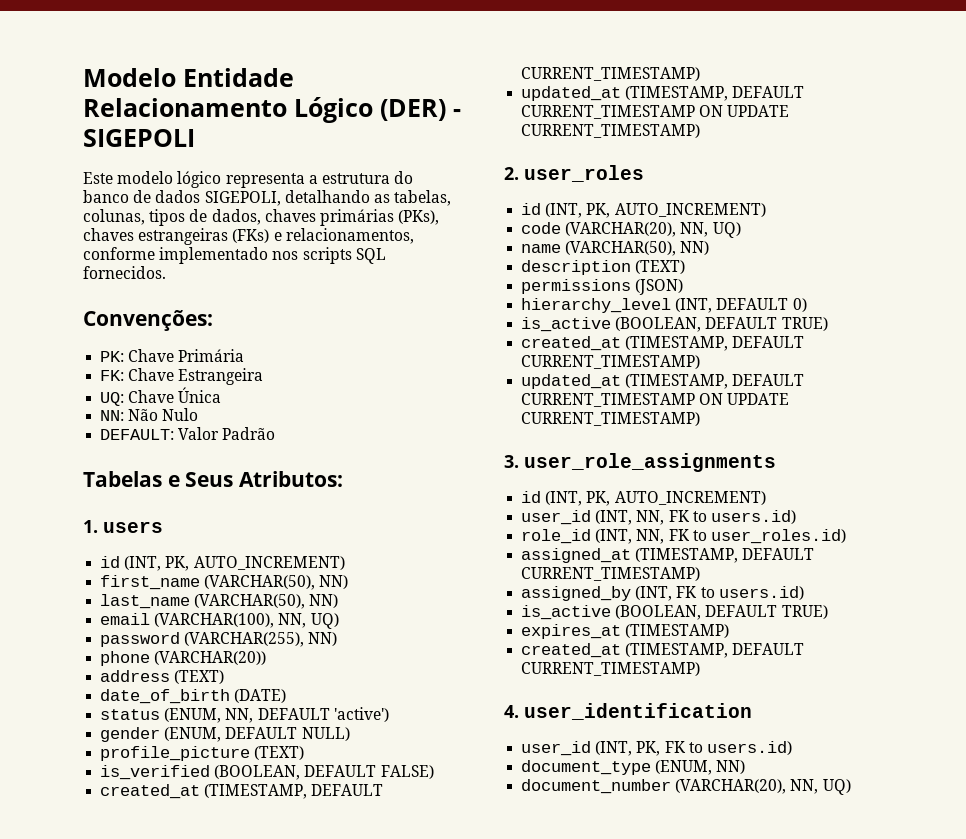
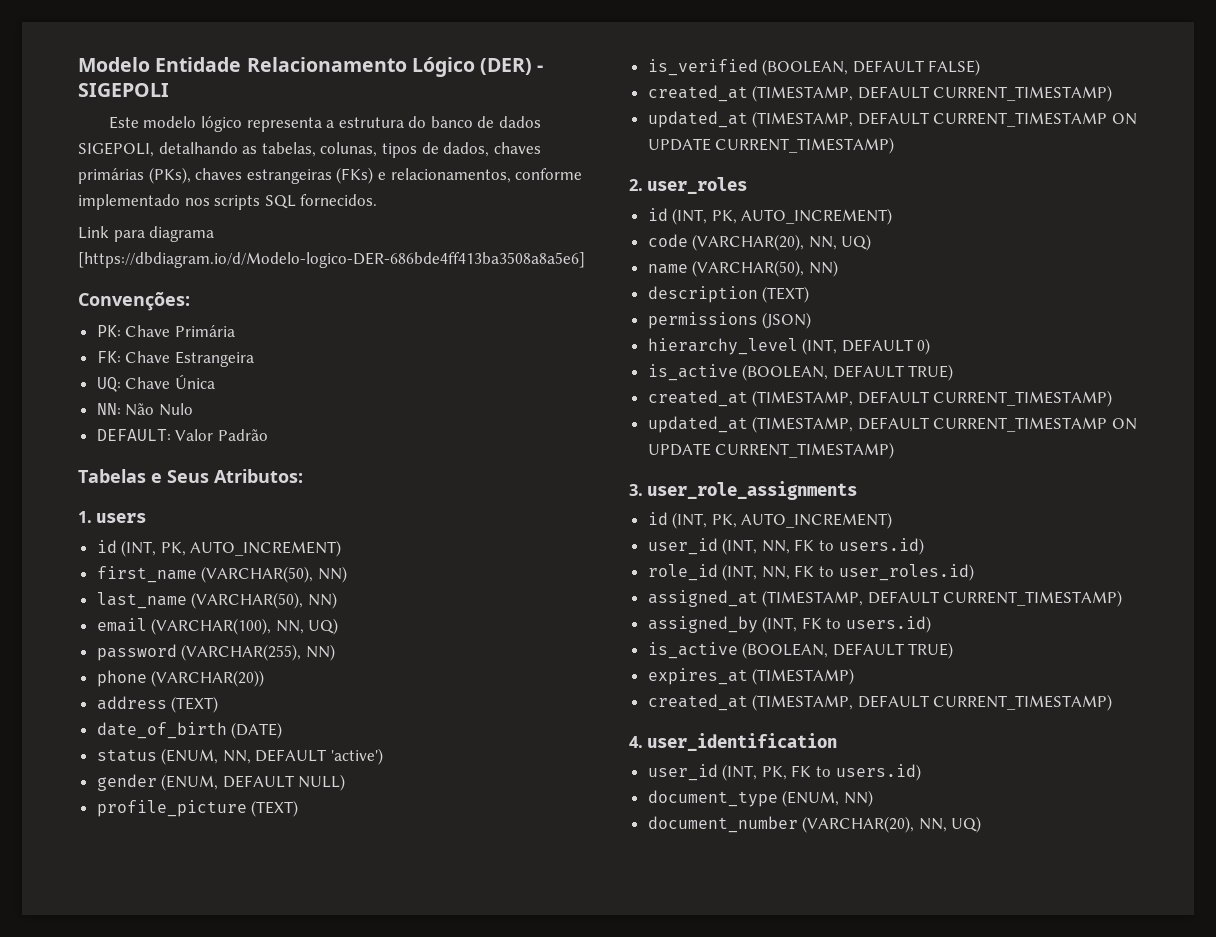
+ Link para diagrama [https://dbdiagram.io/d/Modelo-logico-DER-686bde4ff413ba3508a8a5e6]

